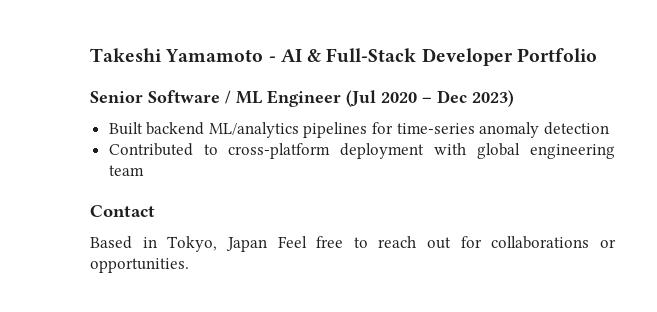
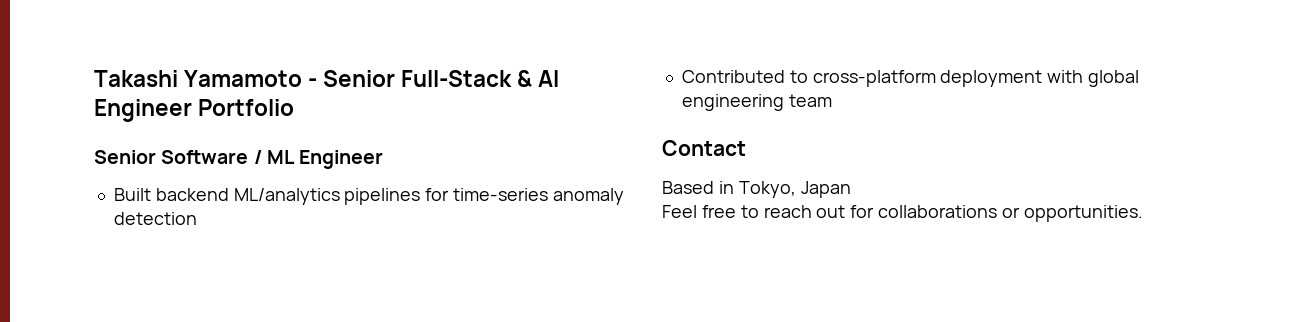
- Takeshi Yamamoto - AI & Full-Stack Developer Portfolio
+ Takashi Yamamoto - Senior Full-Stack & AI Engineer Portfolio
- Senior Software / ML Engineer (Jul 2020 – Dec 2023)
+ Senior Software / ML Engineer
- Based in Tokyo, Japan Feel free to reach out for collaborations or opportunities.
+ Based in Tokyo, Japan
+ Feel free to reach out for collaborations or opportunities.

